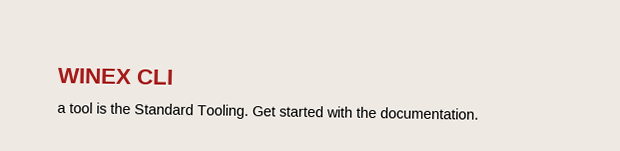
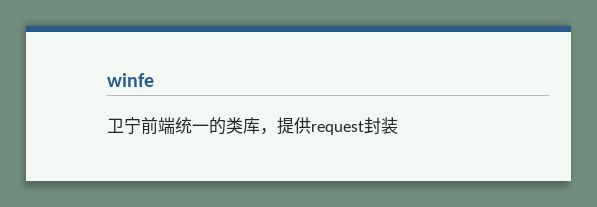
- WINEX CLI
- a tool is the Standard Tooling. Get started with the documentation.
+ winfe
+ 卫宁前端统一的类库，提供request封装

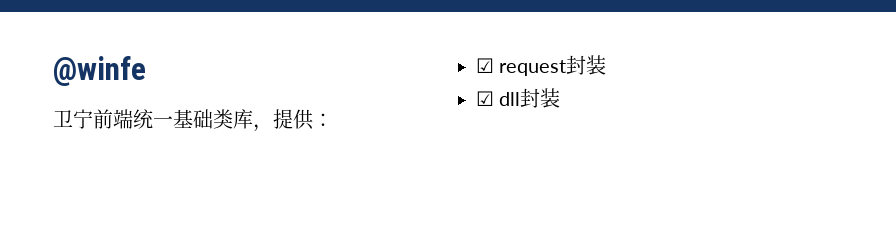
- winfe
+ @winfe
- 卫宁前端统一的类库，提供request封装
+ 卫宁前端统一基础类库，提供：
+ ☑ request封装
+ ☑ dll封装

